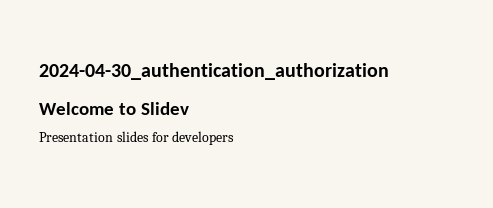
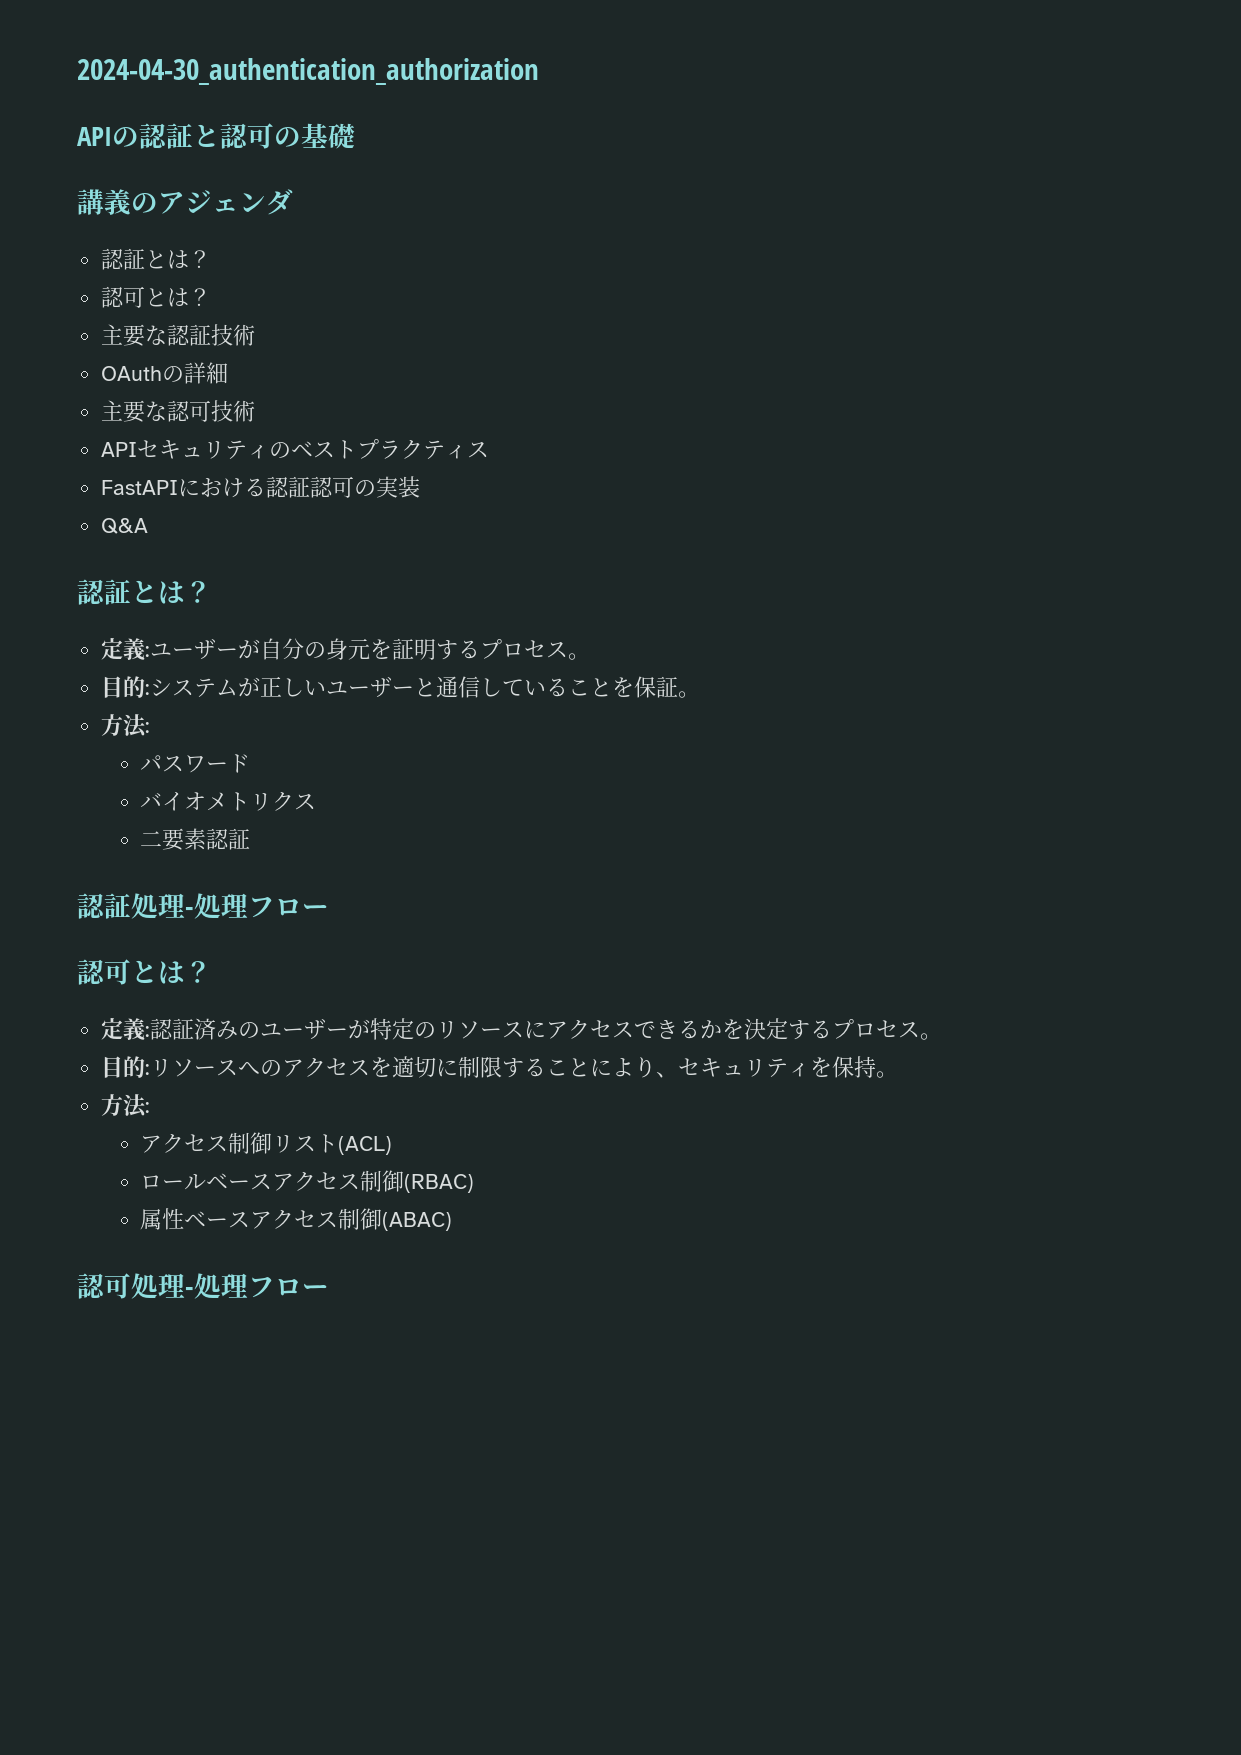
- Welcome to Slidev
- Presentation slides for developers
+ APIの認証と認可の基礎
+ 講義のアジェンダ
+ 認証とは？
+ 認可とは？
+ 主要な認証技術
+ OAuthの詳細
+ 主要な認可技術
+ APIセキュリティのベストプラクティス
+ FastAPIにおける認証認可の実装
+ Q&A
+ 認証とは？
+ 定義:ユーザーが自分の身元を証明するプロセス。
+ 目的:システムが正しいユーザーと通信していることを保証。
+ 方法:
+ パスワード
+ バイオメトリクス
+ 二要素認証
+ 認証処理-処理フロー
+ 認可とは？
+ 定義:認証済みのユーザーが特定のリソースにアクセスできるかを決定するプロセス。
+ 目的:リソースへのアクセスを適切に制限することにより、セキュリティを保持。
+ 方法:
+ アクセス制御リスト(ACL)
+ ロールベースアクセス制御(RBAC)
+ 属性ベースアクセス制御(ABAC)
+ 認可処理-処理フロー

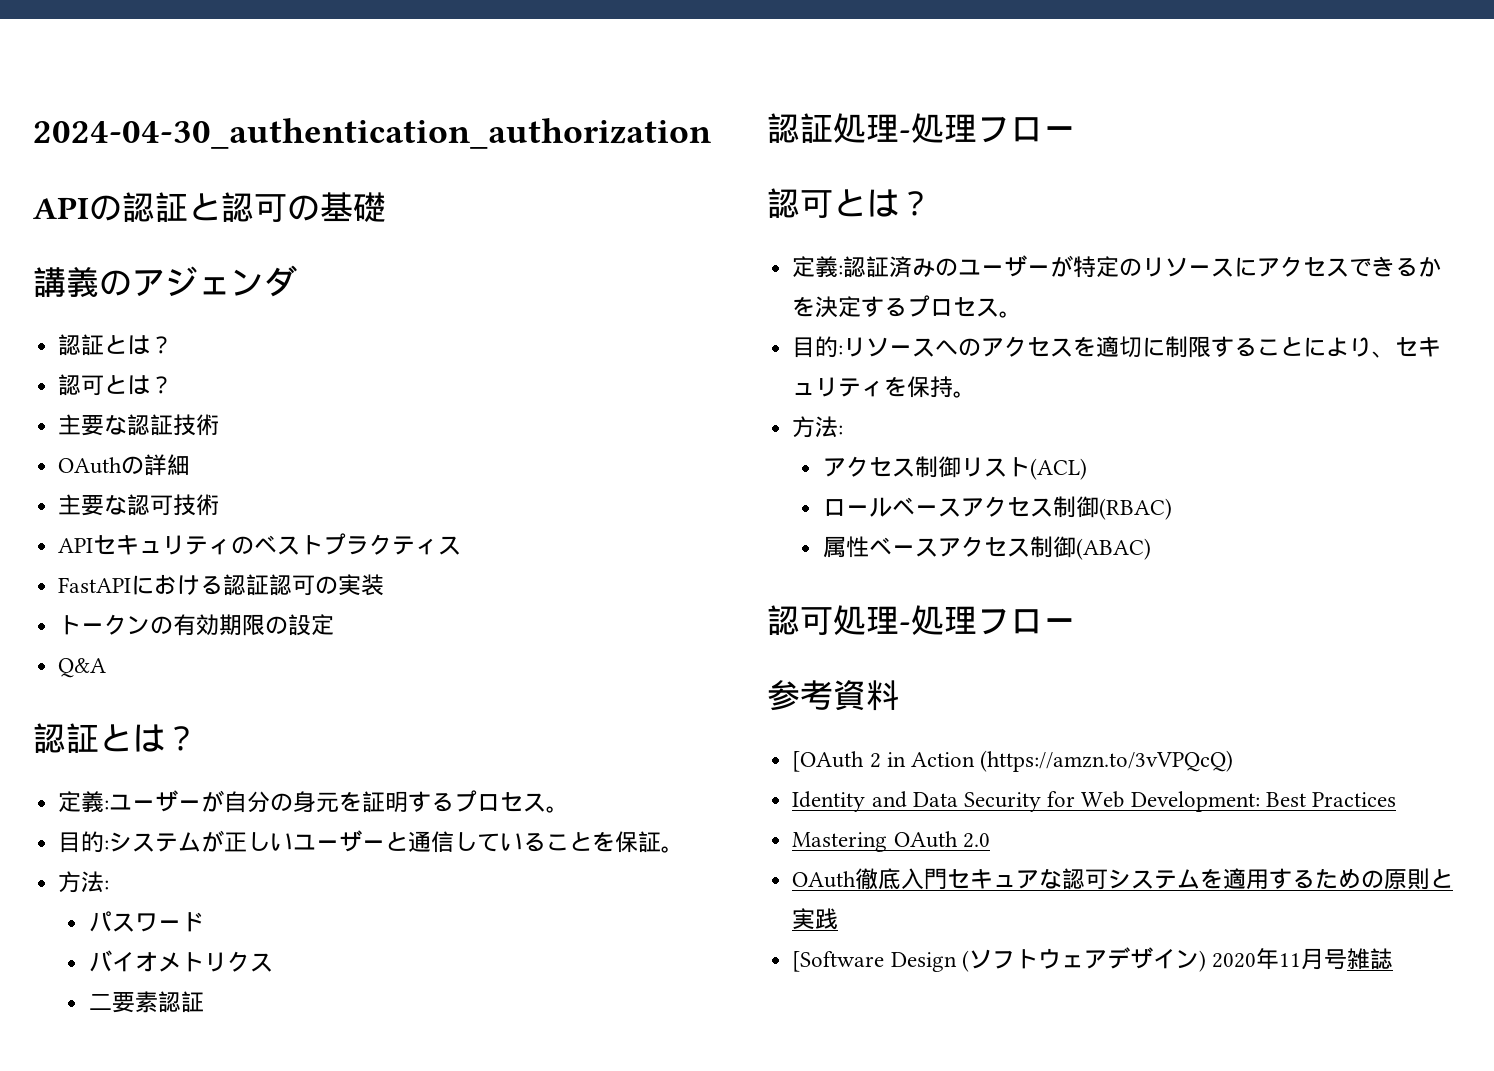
+ トークンの有効期限の設定
+ 参考資料
+ [OAuth 2 in Action (https://amzn.to/3vVPQcQ)
+ Identity and Data Security for Web Development: Best Practices
+ Mastering OAuth 2.0
+ OAuth徹底入門セキュアな認可システムを適用するための原則と実践
+ [Software Design (ソフトウェアデザイン) 2020年11月号雑誌

